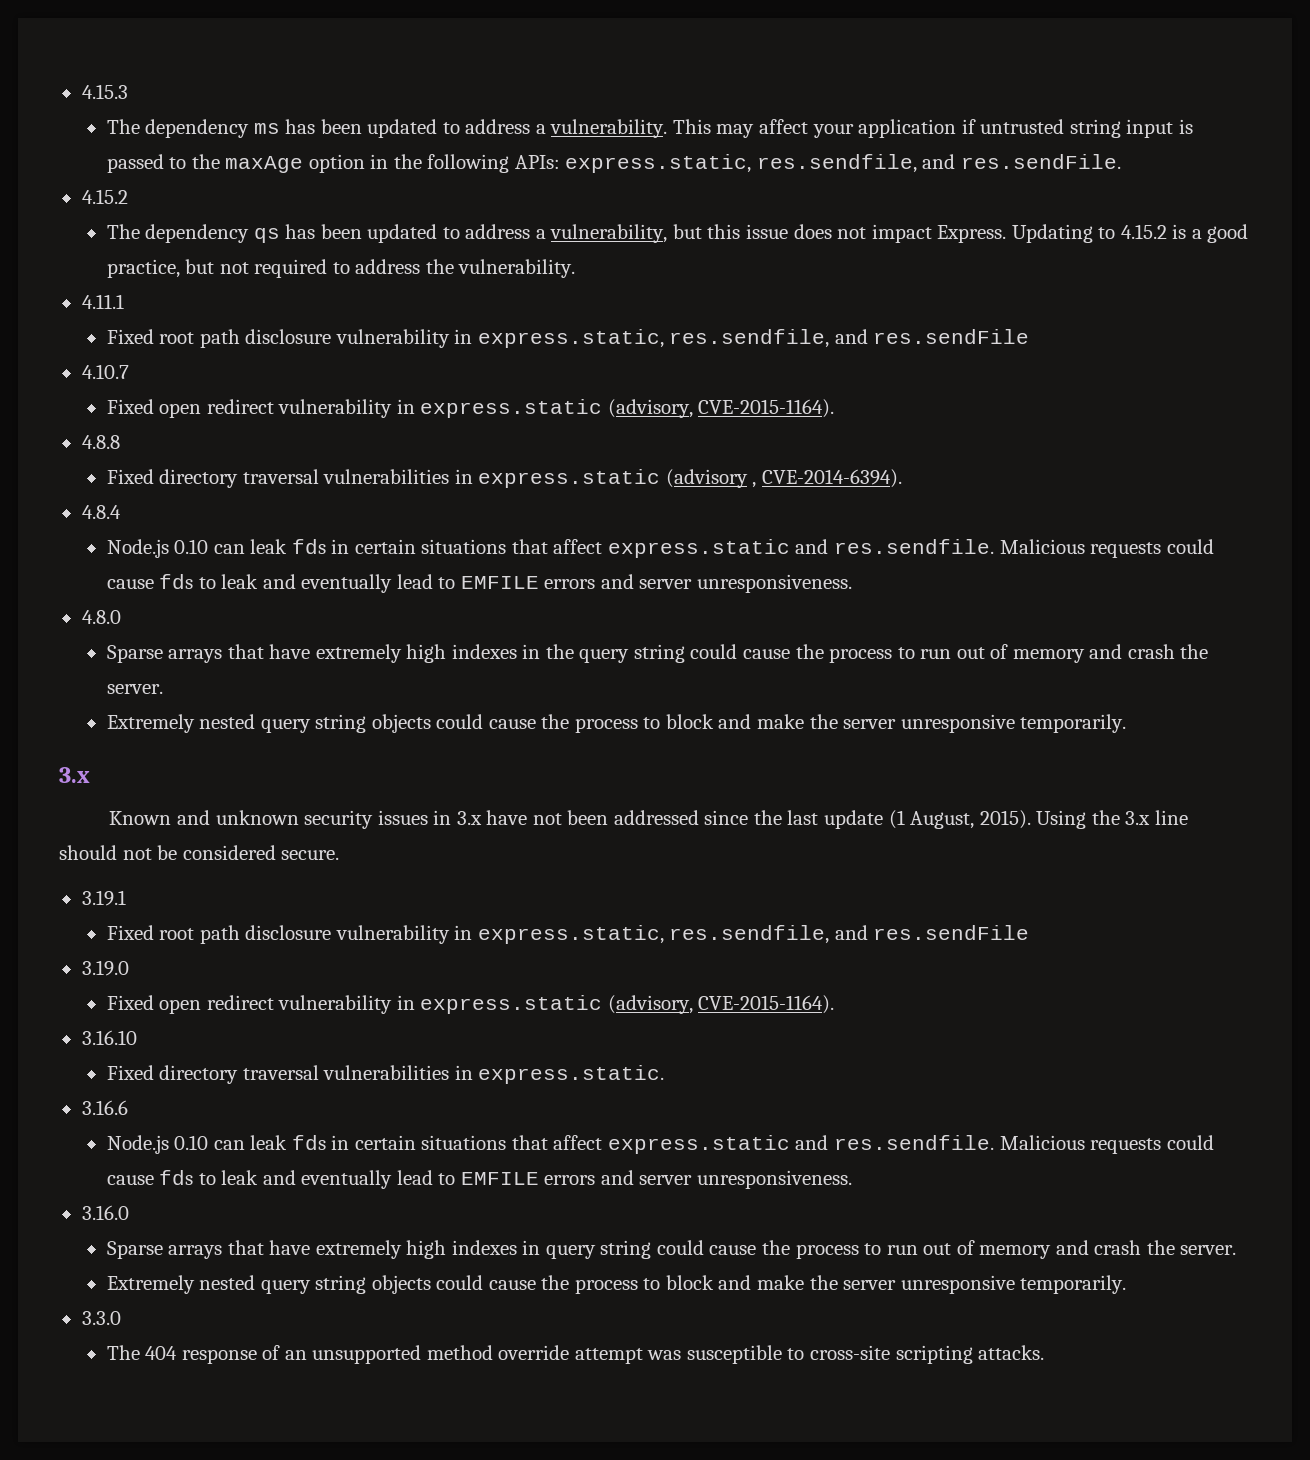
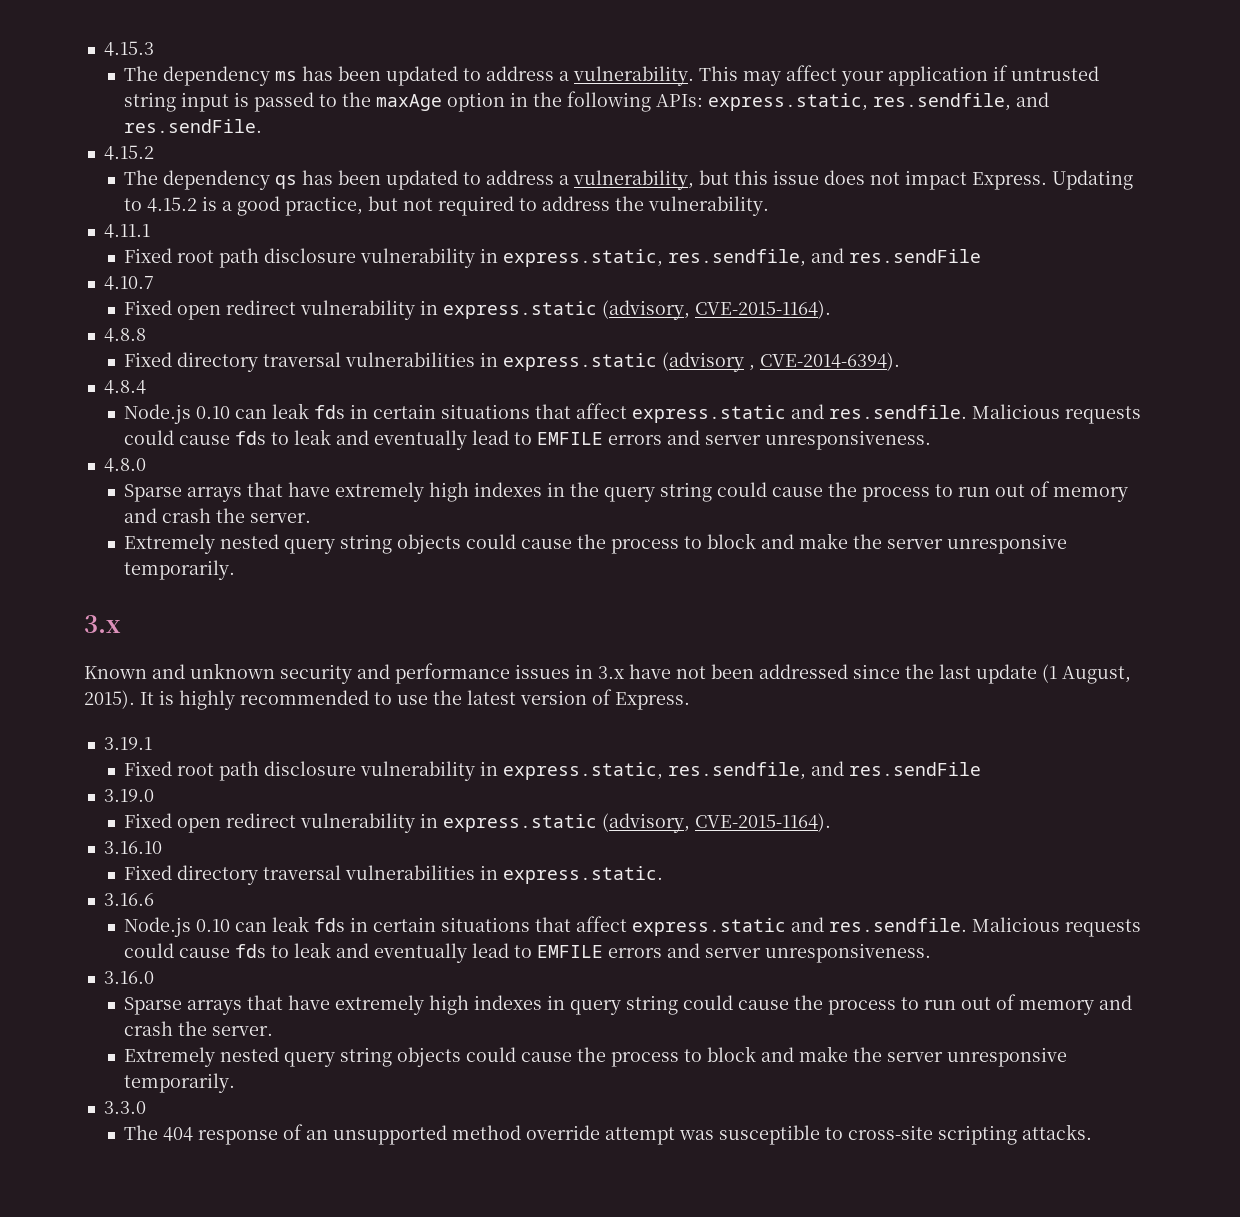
- Known and unknown security issues in 3.x have not been addressed since the last update (1 August, 2015).
+ Known and unknown security and performance issues in 3.x have not been addressed since the last update (1 August, 2015).
- Using the 3.x line should not be considered secure.
+ It is highly recommended to use the latest version of Express.

